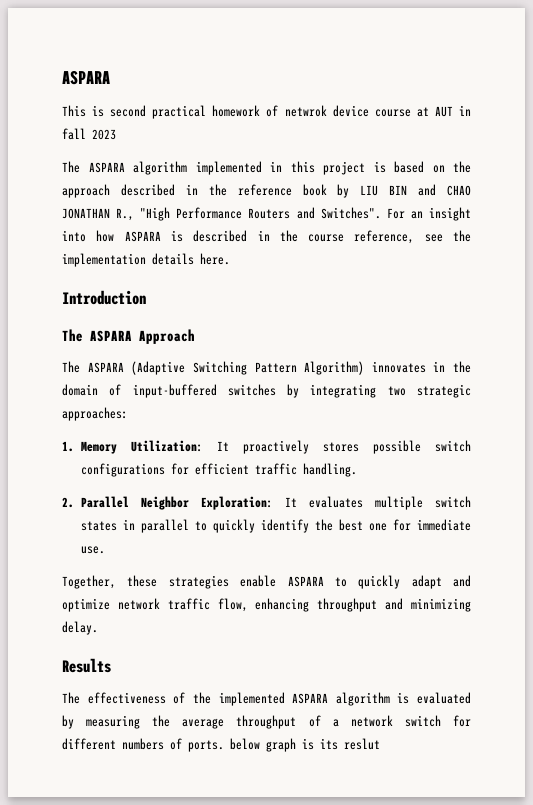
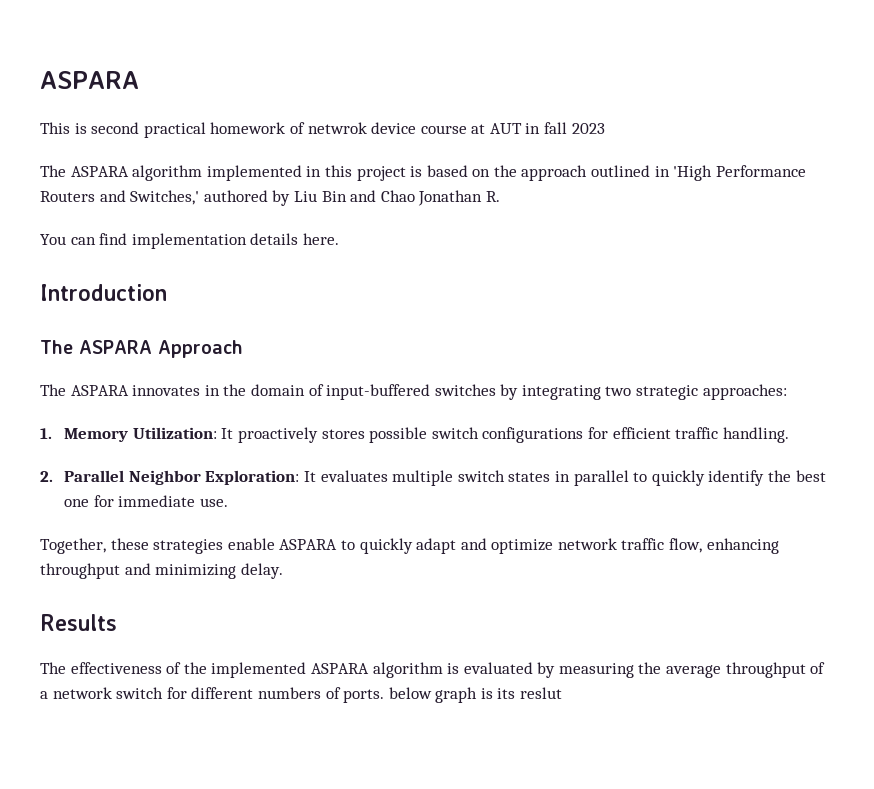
- The ASPARA algorithm implemented in this project is based on the approach described in the reference book by LIU BIN and CHAO JONATHAN R., "High Performance Routers and Switches". For an insight into how ASPARA is described in the course reference, see the implementation details here.
+ The ASPARA algorithm implemented in this project is based on the approach outlined in 'High Performance Routers and Switches,' authored by Liu Bin and Chao Jonathan R.
+ You can find implementation details here.
- The ASPARA (Adaptive Switching Pattern Algorithm) innovates in the domain of input-buffered switches by integrating two strategic approaches:
+ The ASPARA innovates in the domain of input-buffered switches by integrating two strategic approaches:

